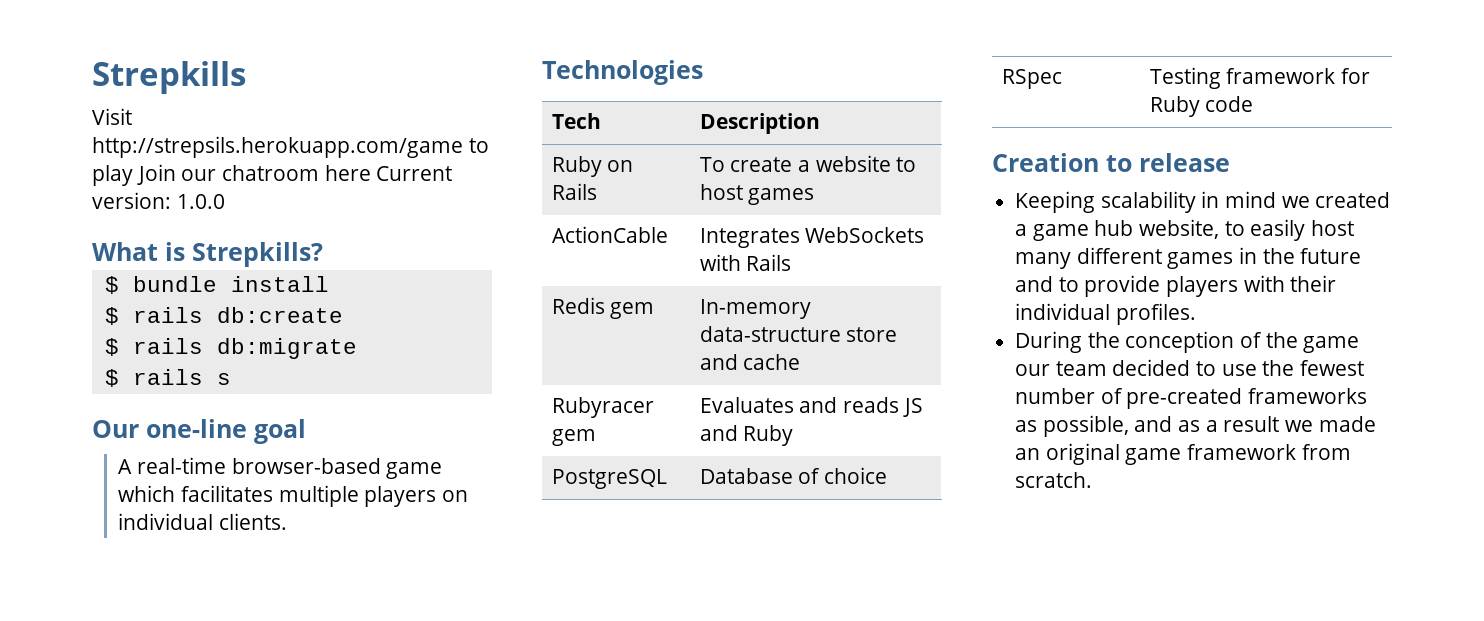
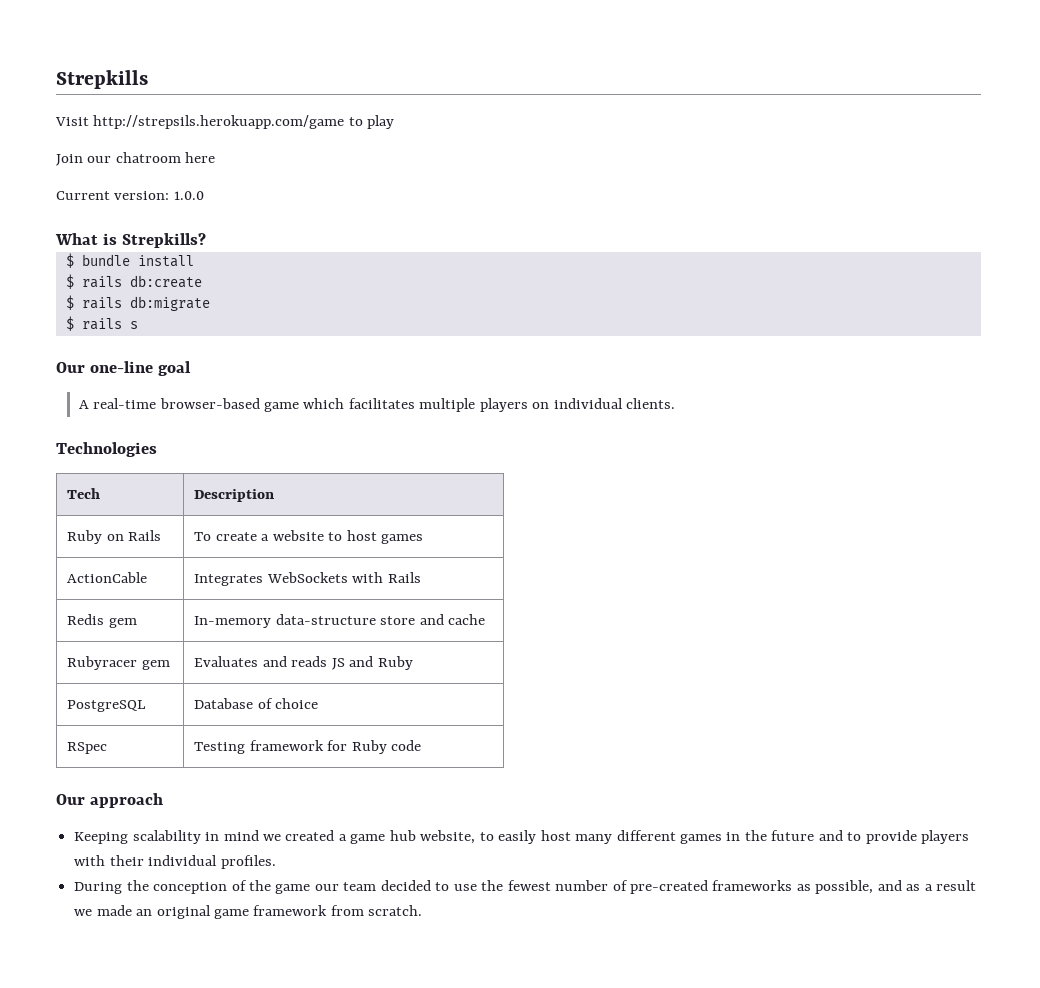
- Visit http://strepsils.herokuapp.com/game to play Join our chatroom here Current version: 1.0.0
+ Visit http://strepsils.herokuapp.com/game to play
+ Join our chatroom here
+ Current version: 1.0.0
- Creation to release
+ Our approach

